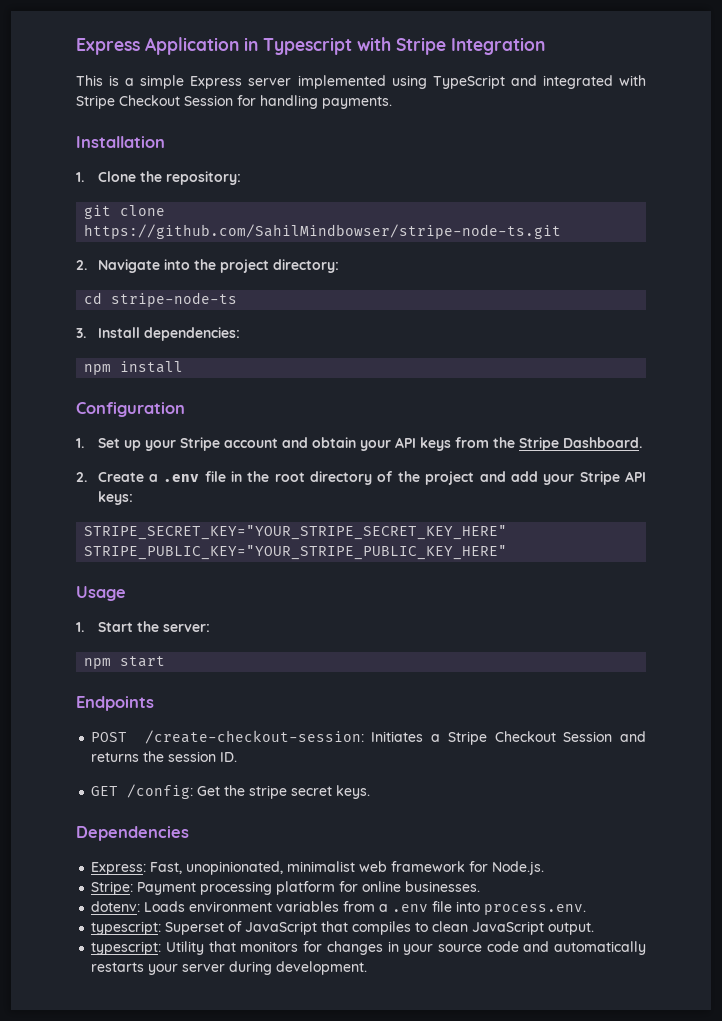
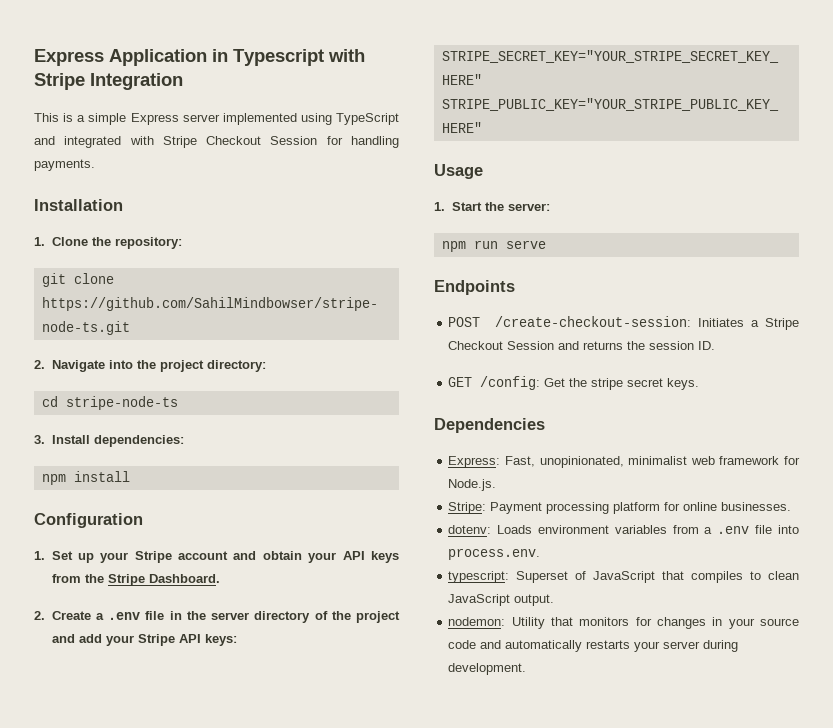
- 2. Create a .env file in the root directory of the project and add your Stripe API keys:
+ 2. Create a .env file in the server directory of the project and add your Stripe API keys:
- npm start
+ npm run serve
- typescript: Utility that monitors for changes in your source code and automatically restarts your server during development.
+ nodemon: Utility that monitors for changes in your source code and automatically restarts your server during development.

